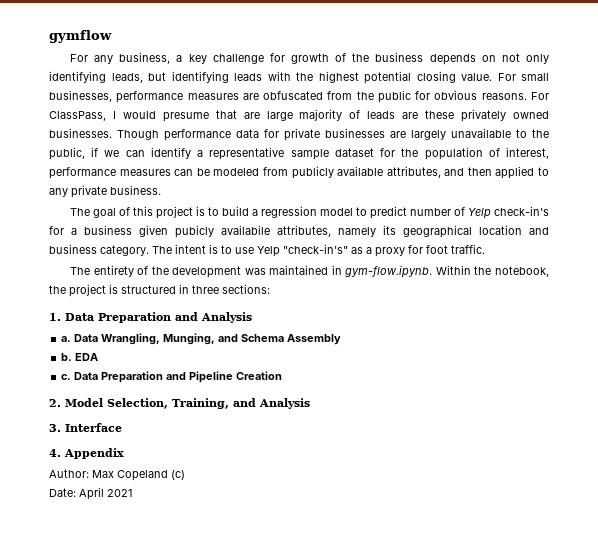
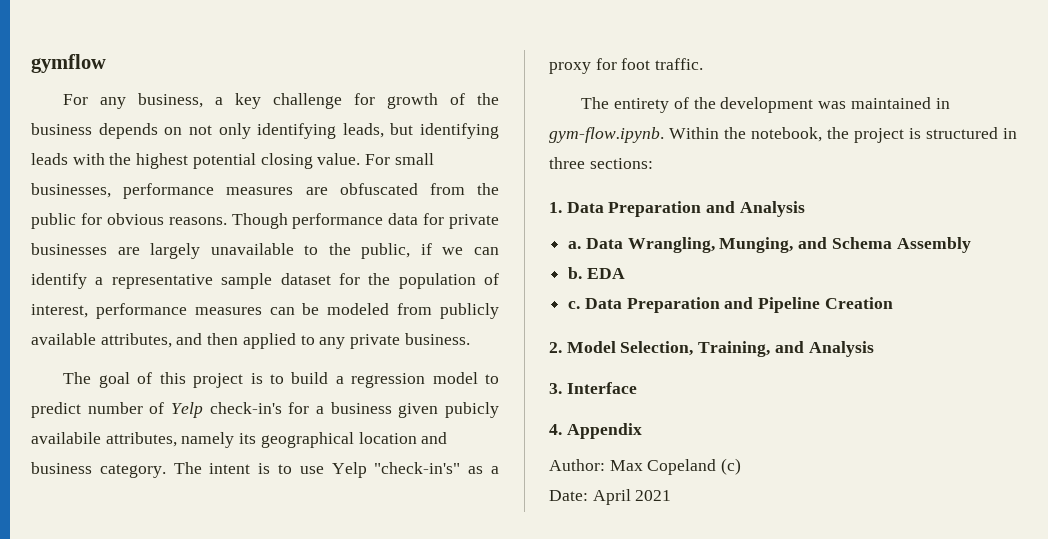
- For ClassPass, I would presume that are large majority of leads are these privately owned businesses.

